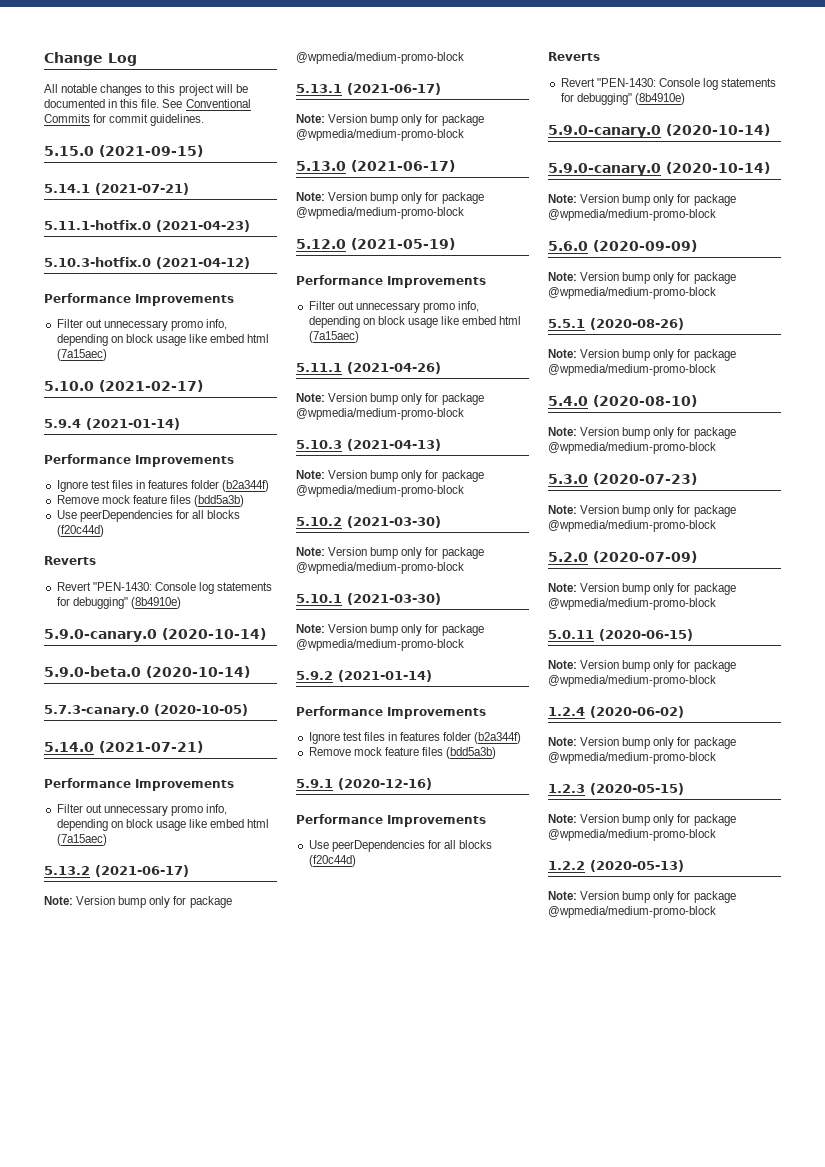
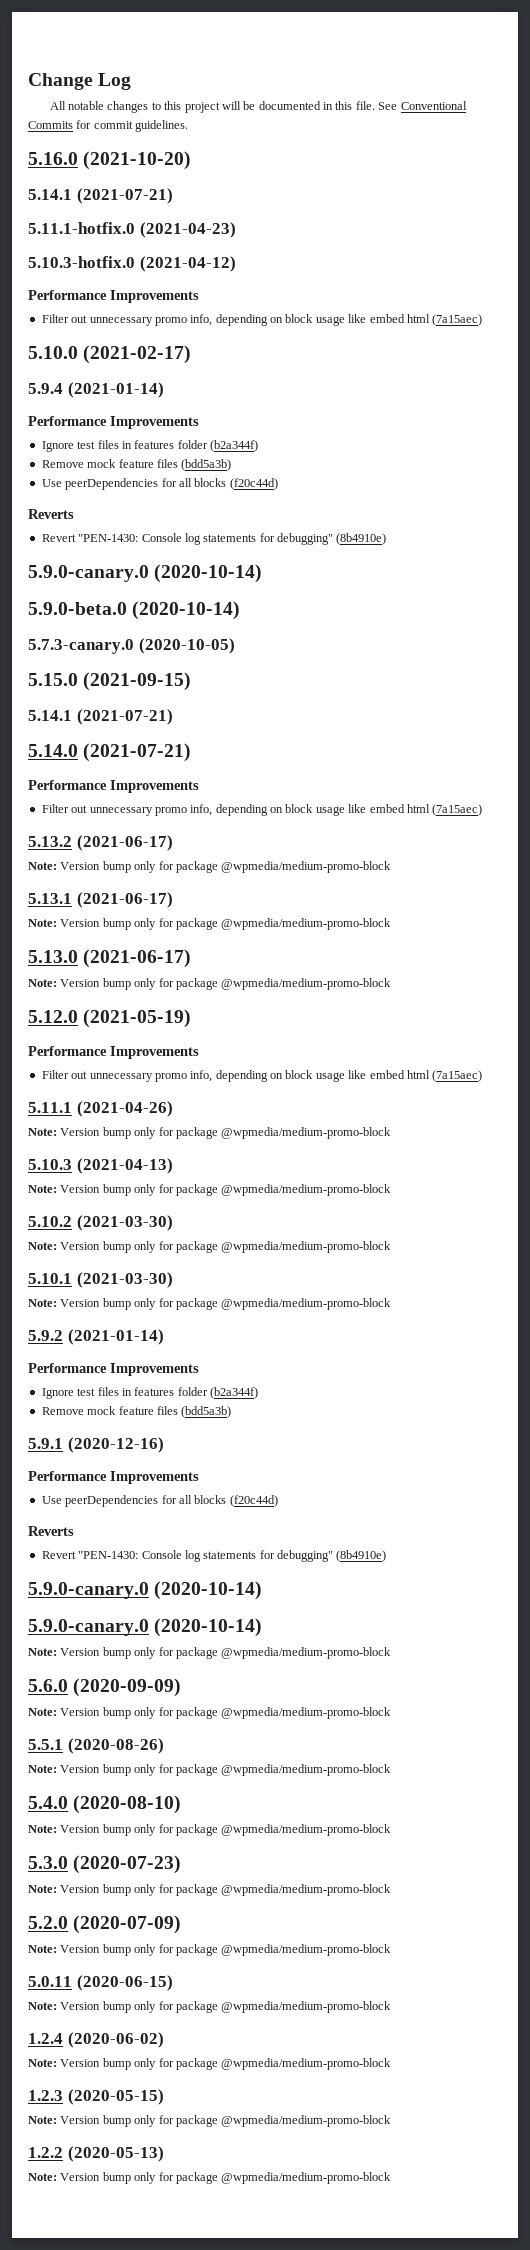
- 5.15.0 (2021-09-15)
+ 5.16.0 (2021-10-20)
+ 5.15.0 (2021-09-15)
+ 5.14.1 (2021-07-21)

